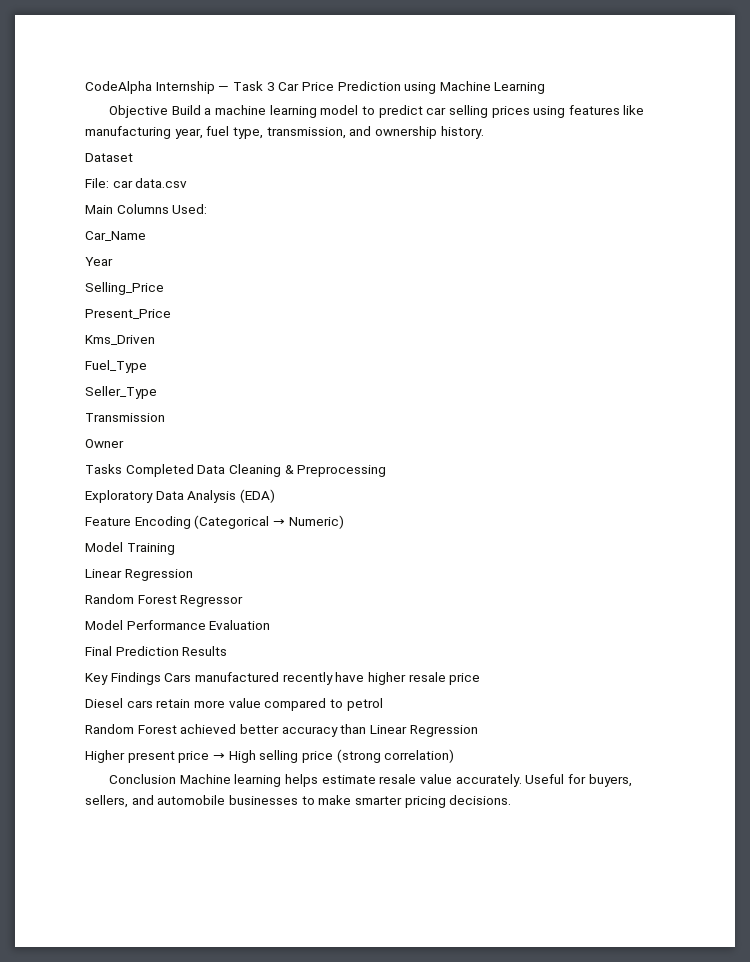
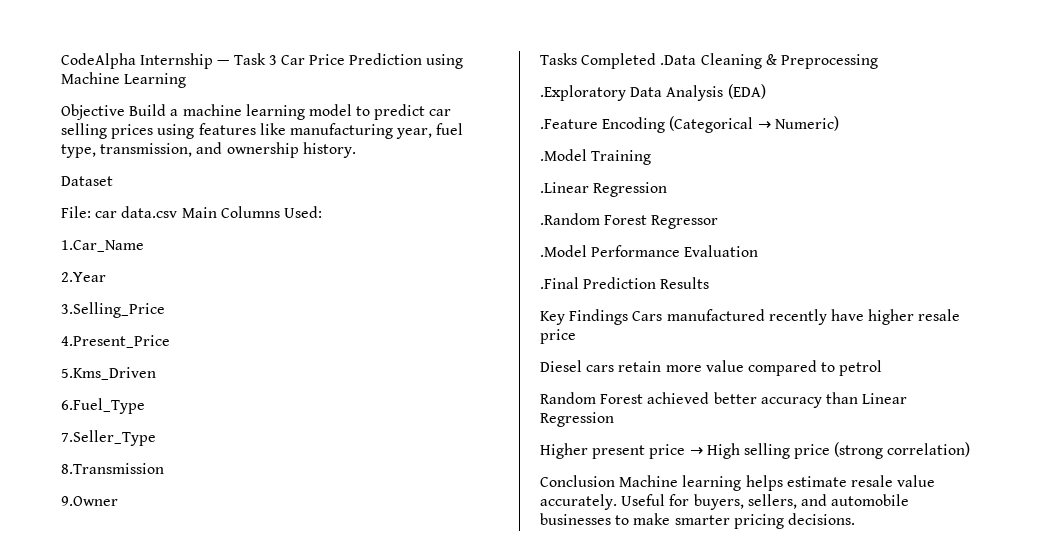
- File: car data.csv
- Main Columns Used:
+ File: car data.csv Main Columns Used:
- Car_Name
- Year
- Selling_Price
- Present_Price
- Kms_Driven
- Fuel_Type
- Seller_Type
- Transmission
- Owner
+ 1.Car_Name
+ 2.Year
+ 3.Selling_Price
+ 4.Present_Price
+ 5.Kms_Driven
+ 6.Fuel_Type
+ 7.Seller_Type
+ 8.Transmission
+ 9.Owner
- Tasks Completed Data Cleaning & Preprocessing
+ Tasks Completed .Data Cleaning & Preprocessing
- Exploratory Data Analysis (EDA)
+ .Exploratory Data Analysis (EDA)
- Feature Encoding (Categorical → Numeric)
+ .Feature Encoding (Categorical → Numeric)
- Model Training
- Linear Regression
- Random Forest Regressor
+ .Model Training
+ .Linear Regression
+ .Random Forest Regressor
- Model Performance Evaluation
+ .Model Performance Evaluation
- Final Prediction Results
+ .Final Prediction Results

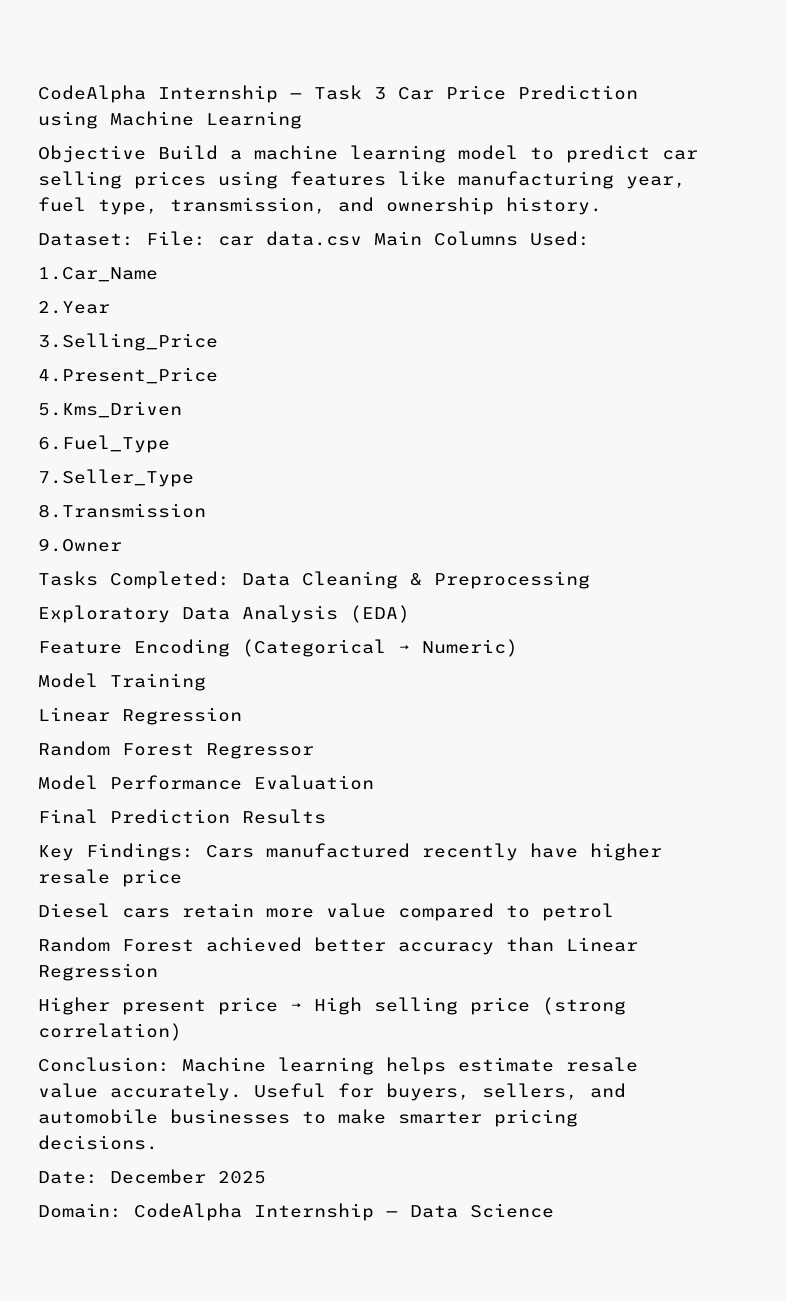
- Dataset
- File: car data.csv Main Columns Used:
+ Dataset: File: car data.csv Main Columns Used:
- Tasks Completed .Data Cleaning & Preprocessing
+ Tasks Completed: Data Cleaning & Preprocessing
- .Exploratory Data Analysis (EDA)
+ Exploratory Data Analysis (EDA)
- .Feature Encoding (Categorical → Numeric)
+ Feature Encoding (Categorical → Numeric)
- .Model Training
- .Linear Regression
- .Random Forest Regressor
+ Model Training
+ Linear Regression
+ Random Forest Regressor
- .Model Performance Evaluation
+ Model Performance Evaluation
- .Final Prediction Results
+ Final Prediction Results
- Key Findings Cars manufactured recently have higher resale price
+ Key Findings: Cars manufactured recently have higher resale price
- Conclusion Machine learning helps estimate resale value accurately.
+ Conclusion: Machine learning helps estimate resale value accurately.
+ Date: December 2025
+ Domain: CodeAlpha Internship — Data Science

